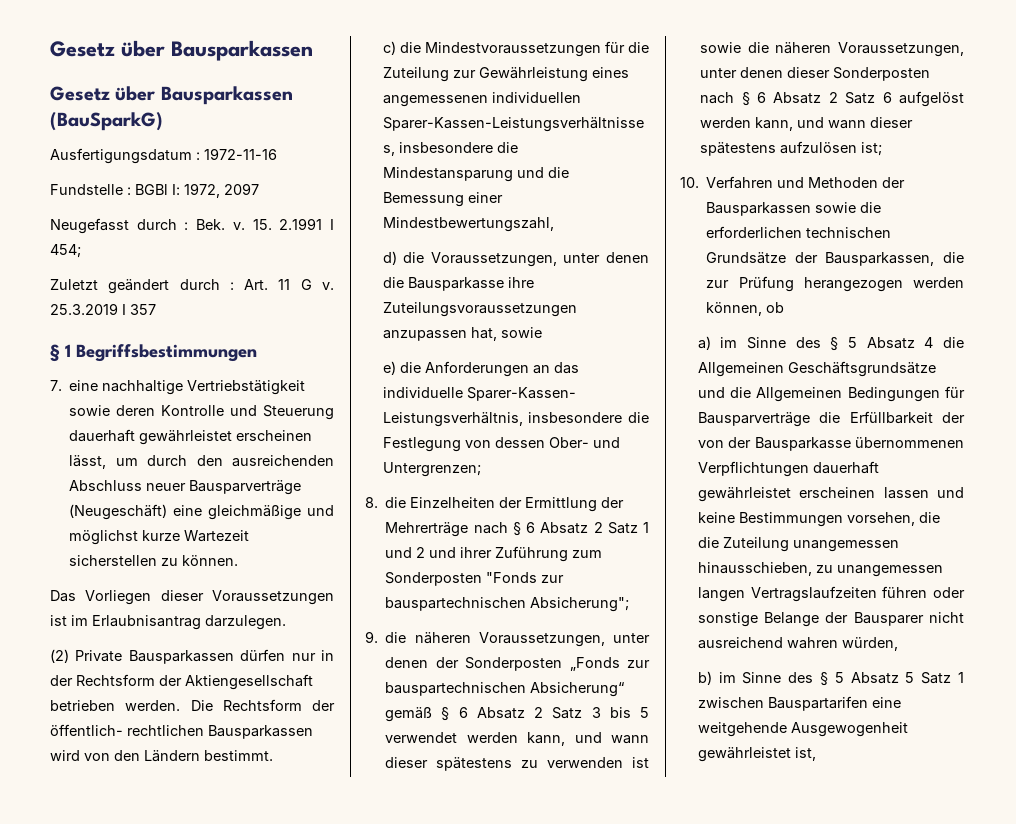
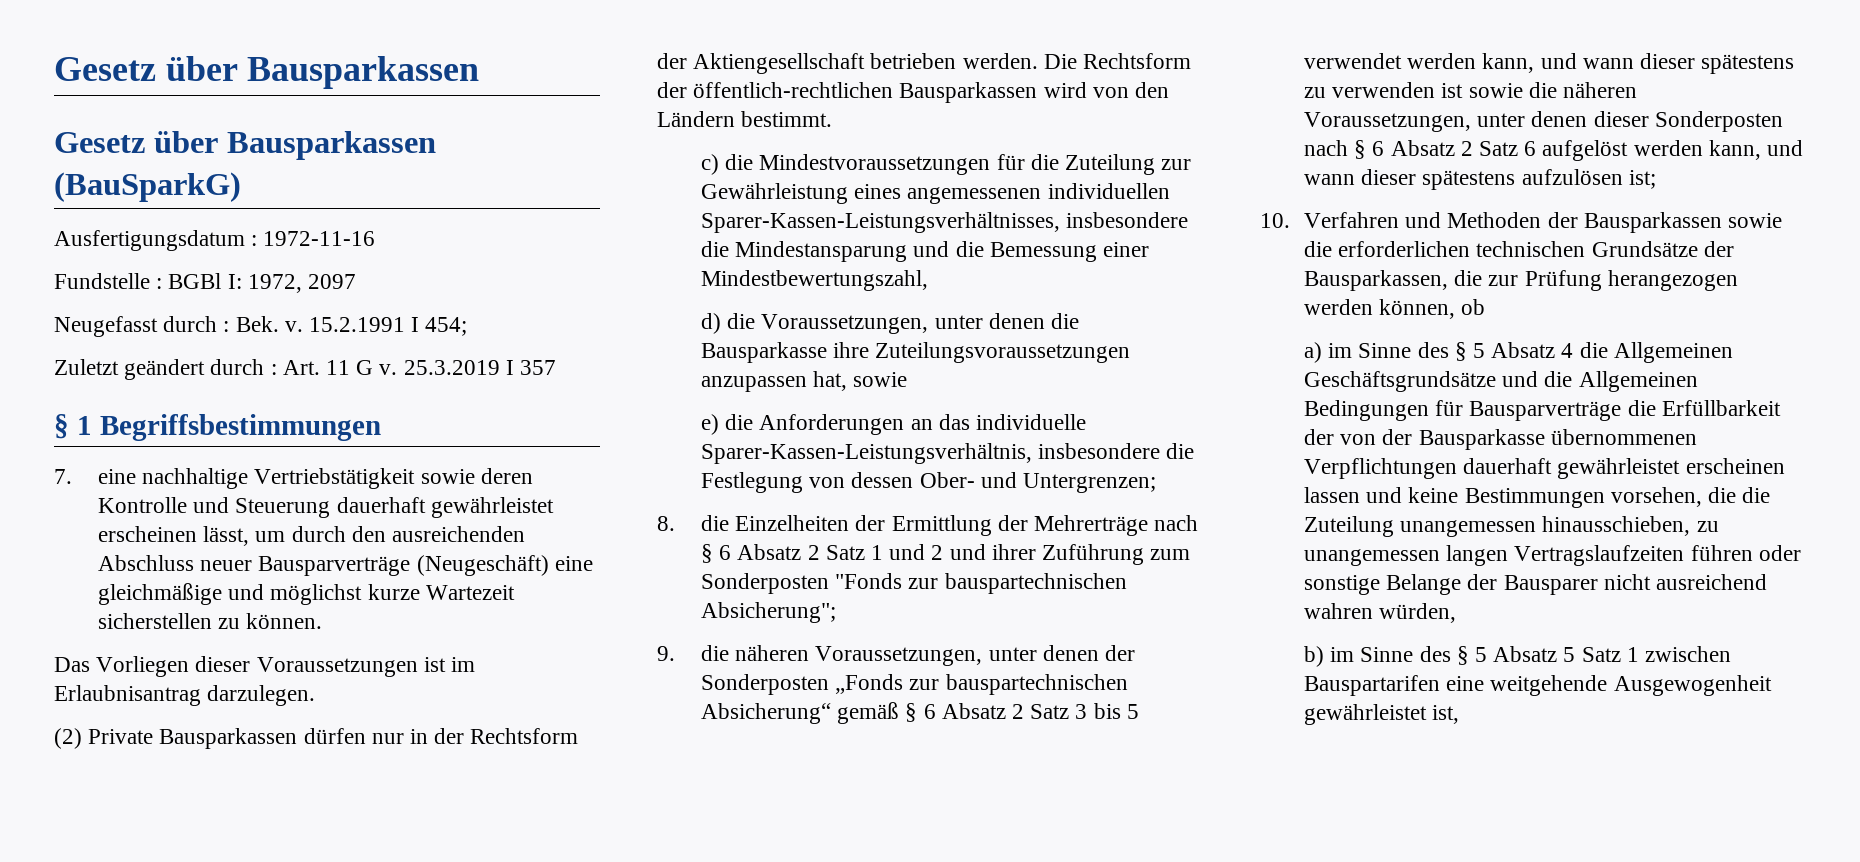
- 15. 2.1991 I 454;
+ 15.2.1991 I 454;
- Die Rechtsform der öffentlich- rechtlichen Bausparkassen wird von den Ländern bestimmt.
+ Die Rechtsform der öffentlich-rechtlichen Bausparkassen wird von den Ländern bestimmt.
- e) die Anforderungen an das individuelle Sparer-Kassen- Leistungsverhältnis, insbesondere die Festlegung von dessen Ober- und Untergrenzen;
+ e) die Anforderungen an das individuelle Sparer-Kassen-Leistungsverhältnis, insbesondere die Festlegung von dessen Ober- und Untergrenzen;

